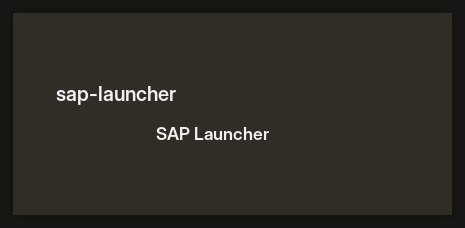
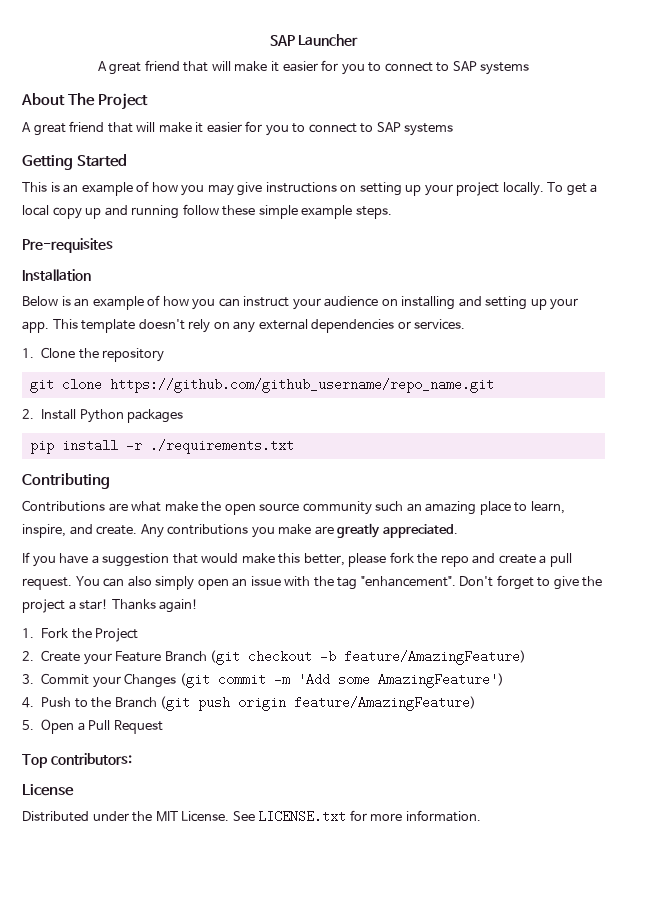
- sap-launcher
  SAP Launcher
+ A great friend that will make it easier for you to connect to SAP systems
+ About The Project
+ A great friend that will make it easier for you to connect to SAP systems
+ Getting Started
+ This is an example of how you may give instructions on setting up your project locally. To get a local copy up and running follow these simple example steps.
+ Pre-requisites
+ Installation
+ Below is an example of how you can instruct your audience on installing and setting up your app. This template doesn't rely on any external dependencies or services.
+ 1. Clone the repository
+ git clone https://github.com/github_username/repo_name.git
+ 2. Install Python packages
+ pip install -r ./requirements.txt
+ Contributing
+ Contributions are what make the open source community such an amazing place to learn, inspire, and create. Any contributions you make are greatly appreciated.
+ If you have a suggestion that would make this better, please fork the repo and create a pull request. You can also simply open an issue with the tag "enhancement". Don't forget to give the project a star! Thanks again!
+ 1. Fork the Project
+ 2. Create your Feature Branch (git checkout -b feature/AmazingFeature)
+ 3. Commit your Changes (git commit -m 'Add some AmazingFeature')
+ 4. Push to the Branch (git push origin feature/AmazingFeature)
+ 5. Open a Pull Request
+ Top contributors:
+ License
+ Distributed under the MIT License. See LICENSE.txt for more information.

